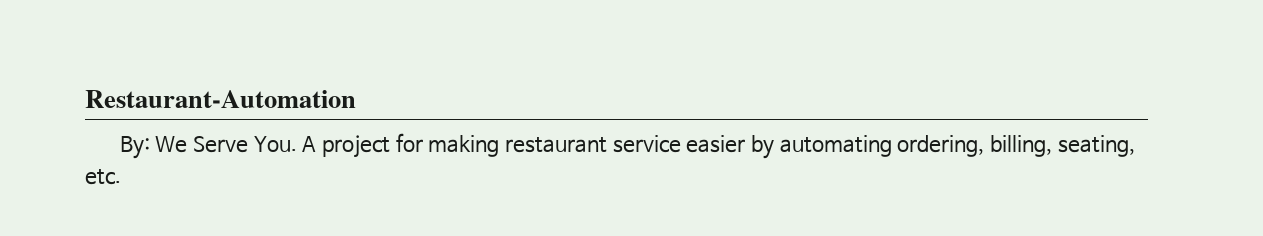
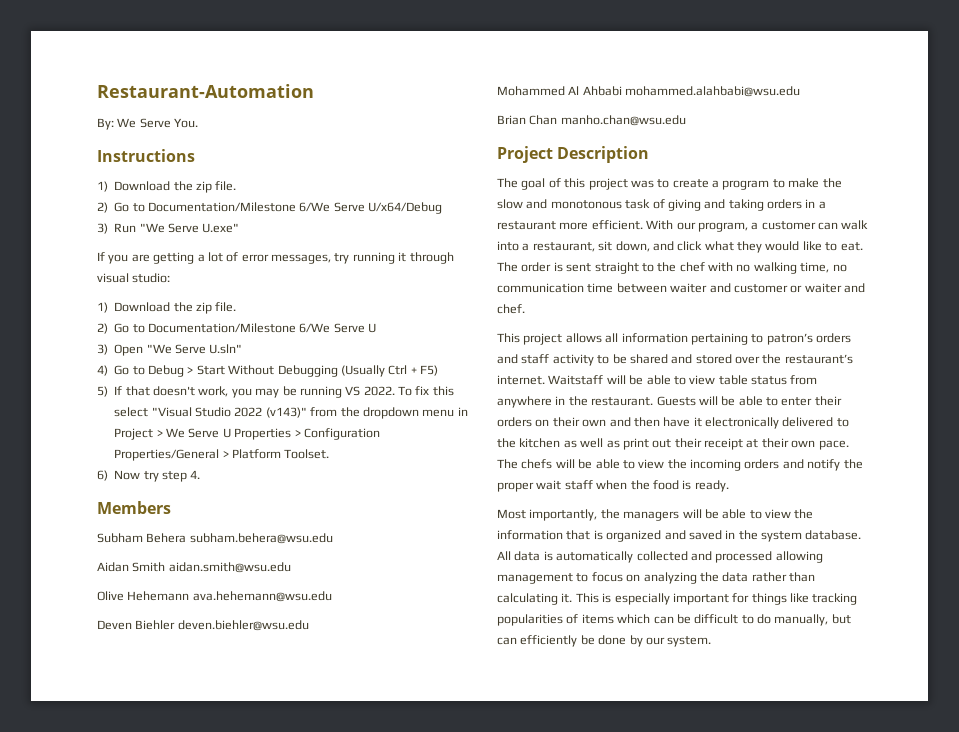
- By: We Serve You. A project for making restaurant service easier by automating ordering, billing, seating, etc.
+ By: We Serve You.
+ Instructions
+ 1) Download the zip file.
+ 2) Go to Documentation/Milestone 6/We Serve U/x64/Debug
+ 3) Run "We Serve U.exe"
+ If you are getting a lot of error messages, try running it through visual studio:
+ 1) Download the zip file.
+ 2) Go to Documentation/Milestone 6/We Serve U
+ 3) Open "We Serve U.sln"
+ 4) Go to Debug > Start Without Debugging (Usually Ctrl + F5)
+ 5) If that doesn't work, you may be running VS 2022. To fix this select "Visual Studio 2022 (v143)" from the dropdown menu in Project > We Serve U Properties > Configuration Properties/General > Platform Toolset.
+ 6) Now try step 4.
+ Members
+ Subham Behera subham.behera@wsu.edu
+ Aidan Smith aidan.smith@wsu.edu
+ Olive Hehemann ava.hehemann@wsu.edu
+ Deven Biehler deven.biehler@wsu.edu
+ Mohammed Al Ahbabi mohammed.alahbabi@wsu.edu
+ Brian Chan manho.chan@wsu.edu
+ Project Description
+ The goal of this project was to create a program to make the slow and monotonous task of giving and taking orders in a restaurant more efficient. With our program, a customer can walk into a restaurant, sit down, and click what they would like to eat. The order is sent straight to the chef with no walking time, no communication time between waiter and customer or waiter and chef.
+ This project allows all information pertaining to patron’s orders and staff activity to be shared and stored over the restaurant’s internet. Waitstaff will be able to view table status from anywhere in the restaurant. Guests will be able to enter their orders on their own and then have it electronically delivered to the kitchen as well as print out their receipt at their own pace. The chefs will be able to view the incoming orders and notify the proper wait staff when the food is ready.
+ Most importantly, the managers will be able to view the information that is organized and saved in the system database. All data is automatically collected and processed allowing management to focus on analyzing the data rather than calculating it. This is especially important for things like tracking popularities of items which can be difficult to do manually, but can efficiently be done by our system.

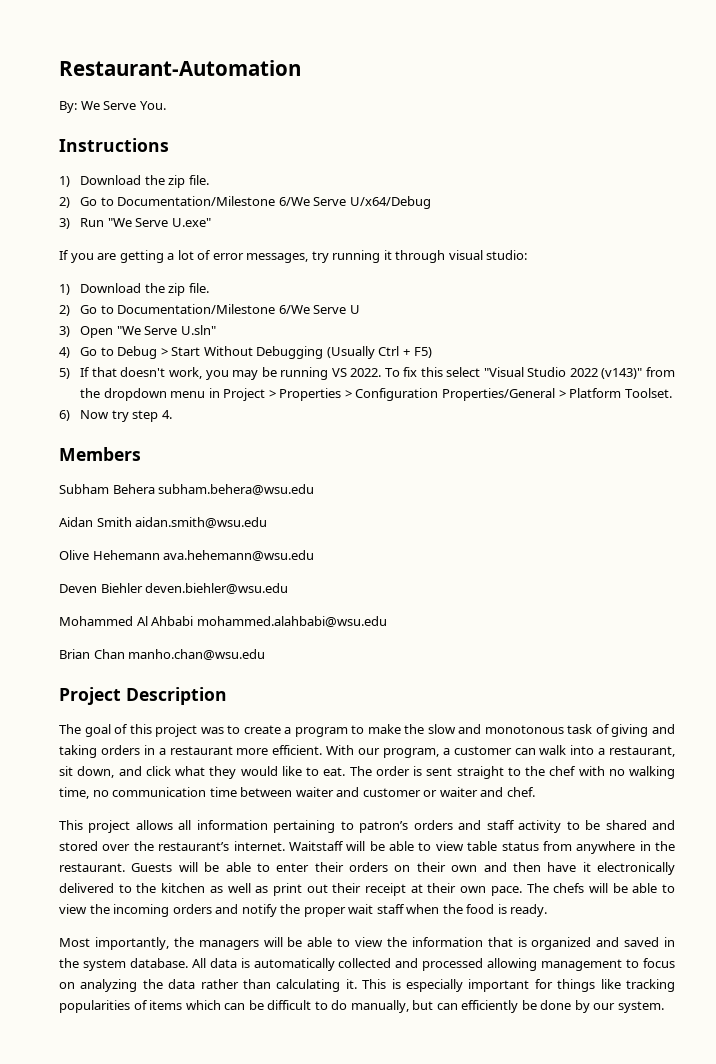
- To fix this select "Visual Studio 2022 (v143)" from the dropdown menu in Project > We Serve U Properties > Configuration Properties/General > Platform Toolset.
+ To fix this select "Visual Studio 2022 (v143)" from the dropdown menu in Project > Properties > Configuration Properties/General > Platform Toolset.

